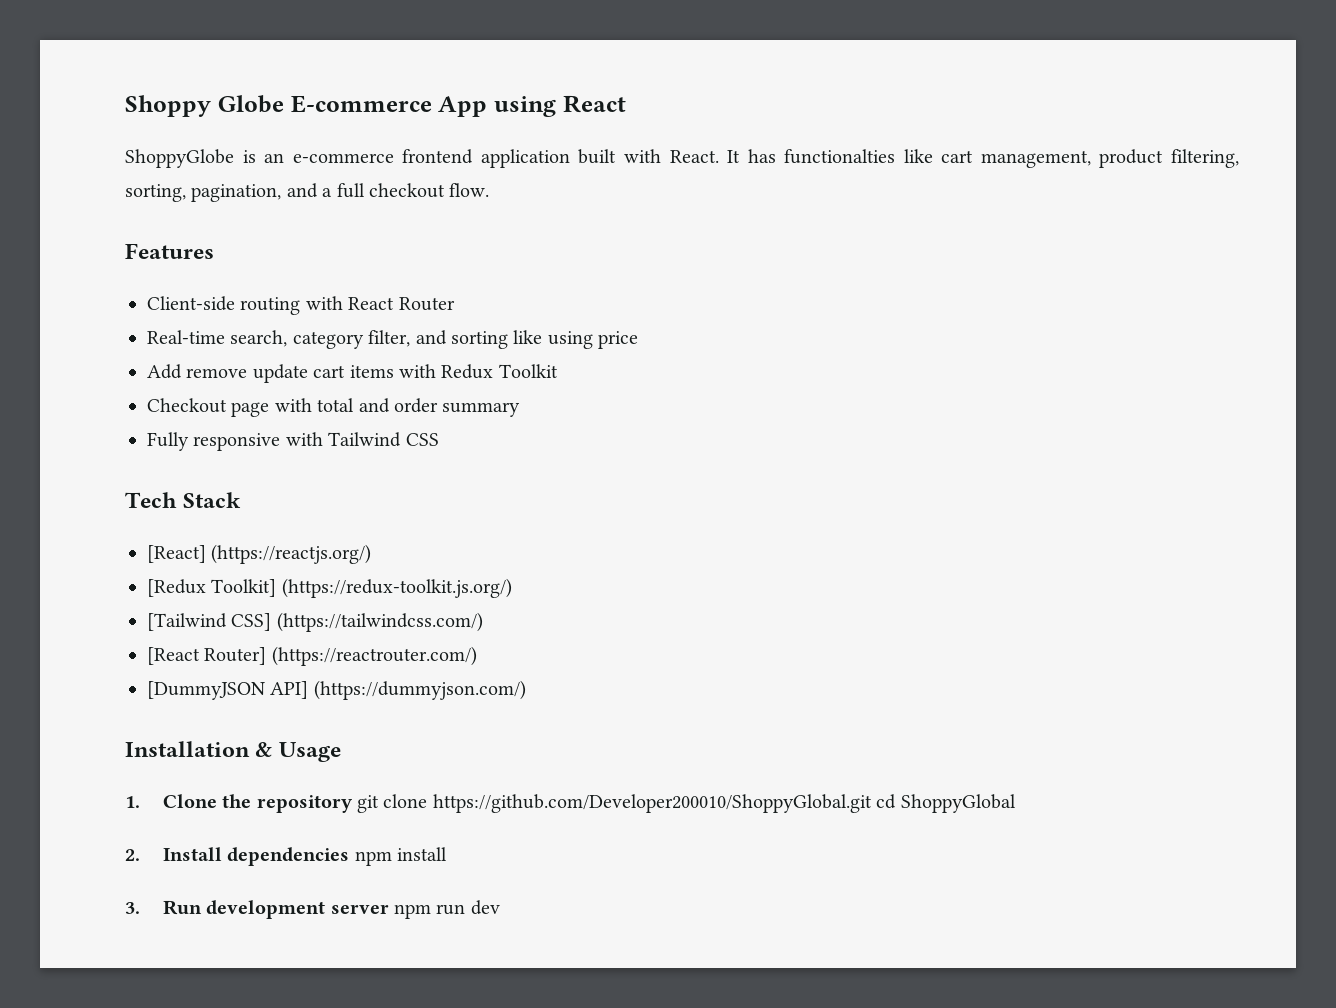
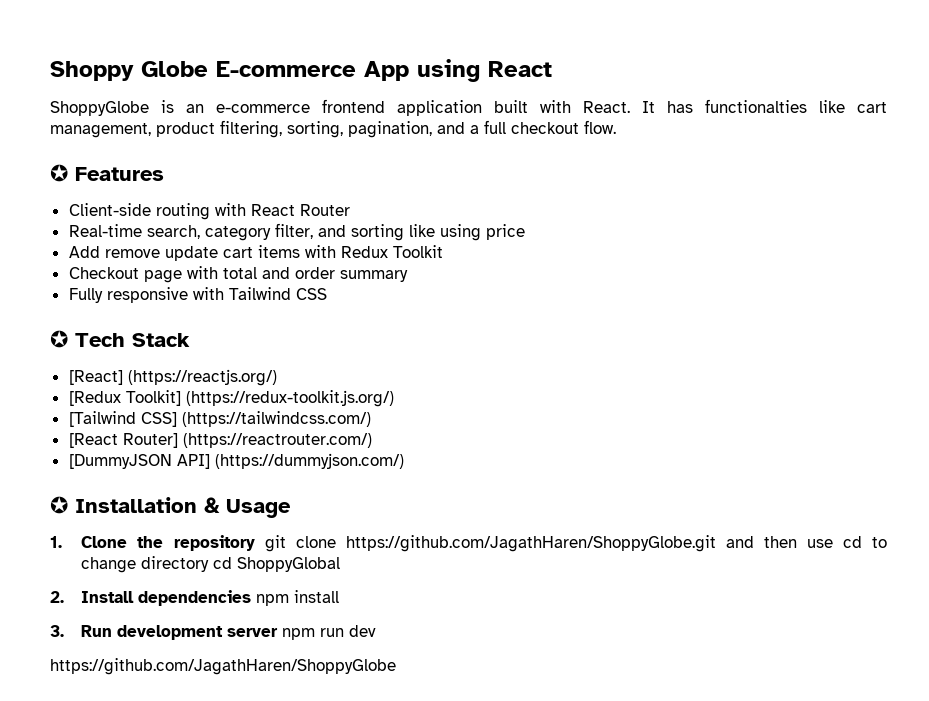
- Features
+ ✪ Features
- Tech Stack
+ ✪ Tech Stack
- Installation & Usage
+ ✪ Installation & Usage
- 1. Clone the repository git clone https://github.com/Developer200010/ShoppyGlobal.git cd ShoppyGlobal
+ 1. Clone the repository git clone https://github.com/JagathHaren/ShoppyGlobe.git and then use cd to change directory cd ShoppyGlobal
+ https://github.com/JagathHaren/ShoppyGlobe

